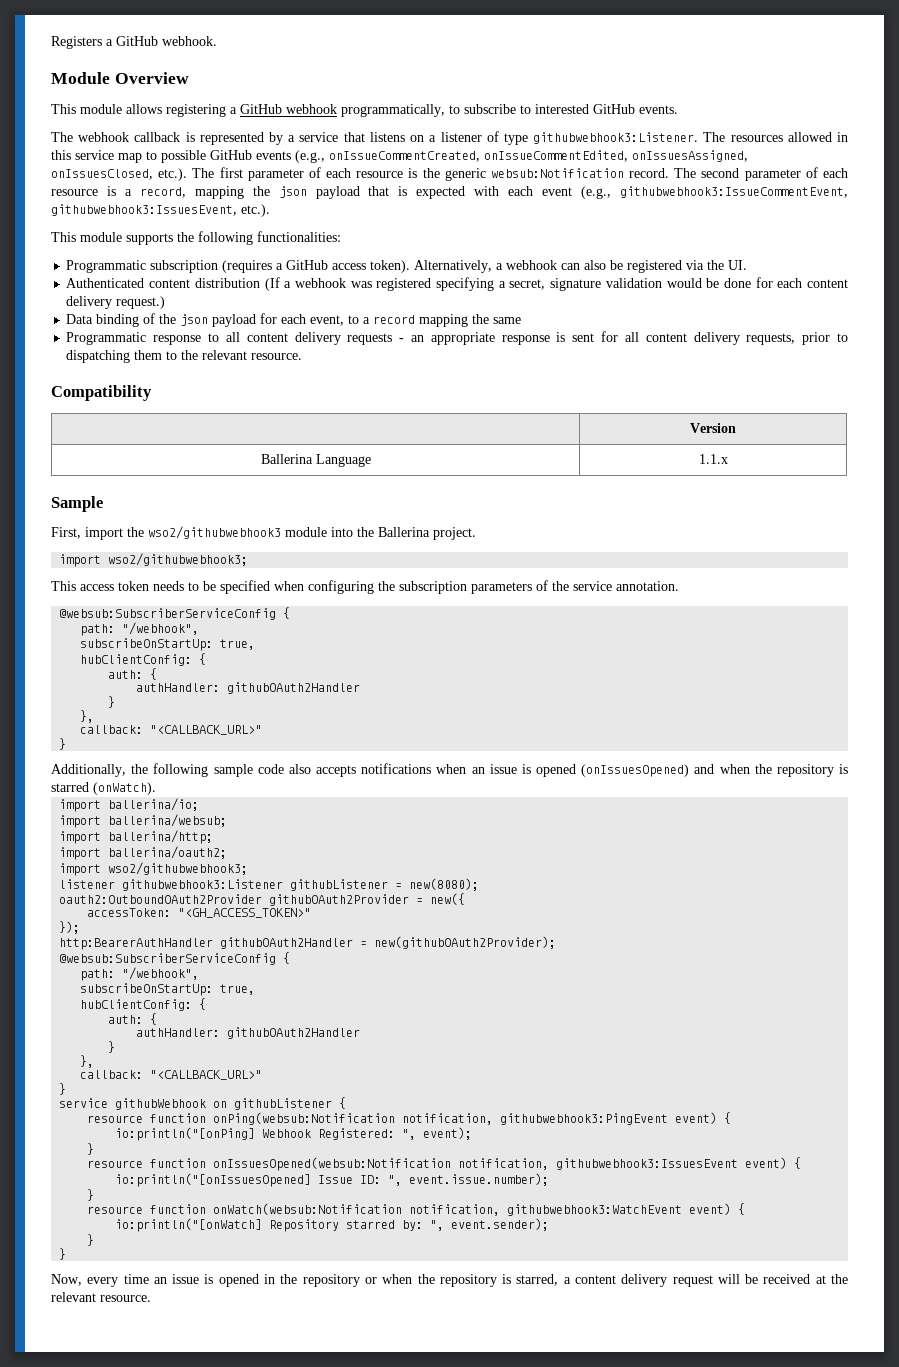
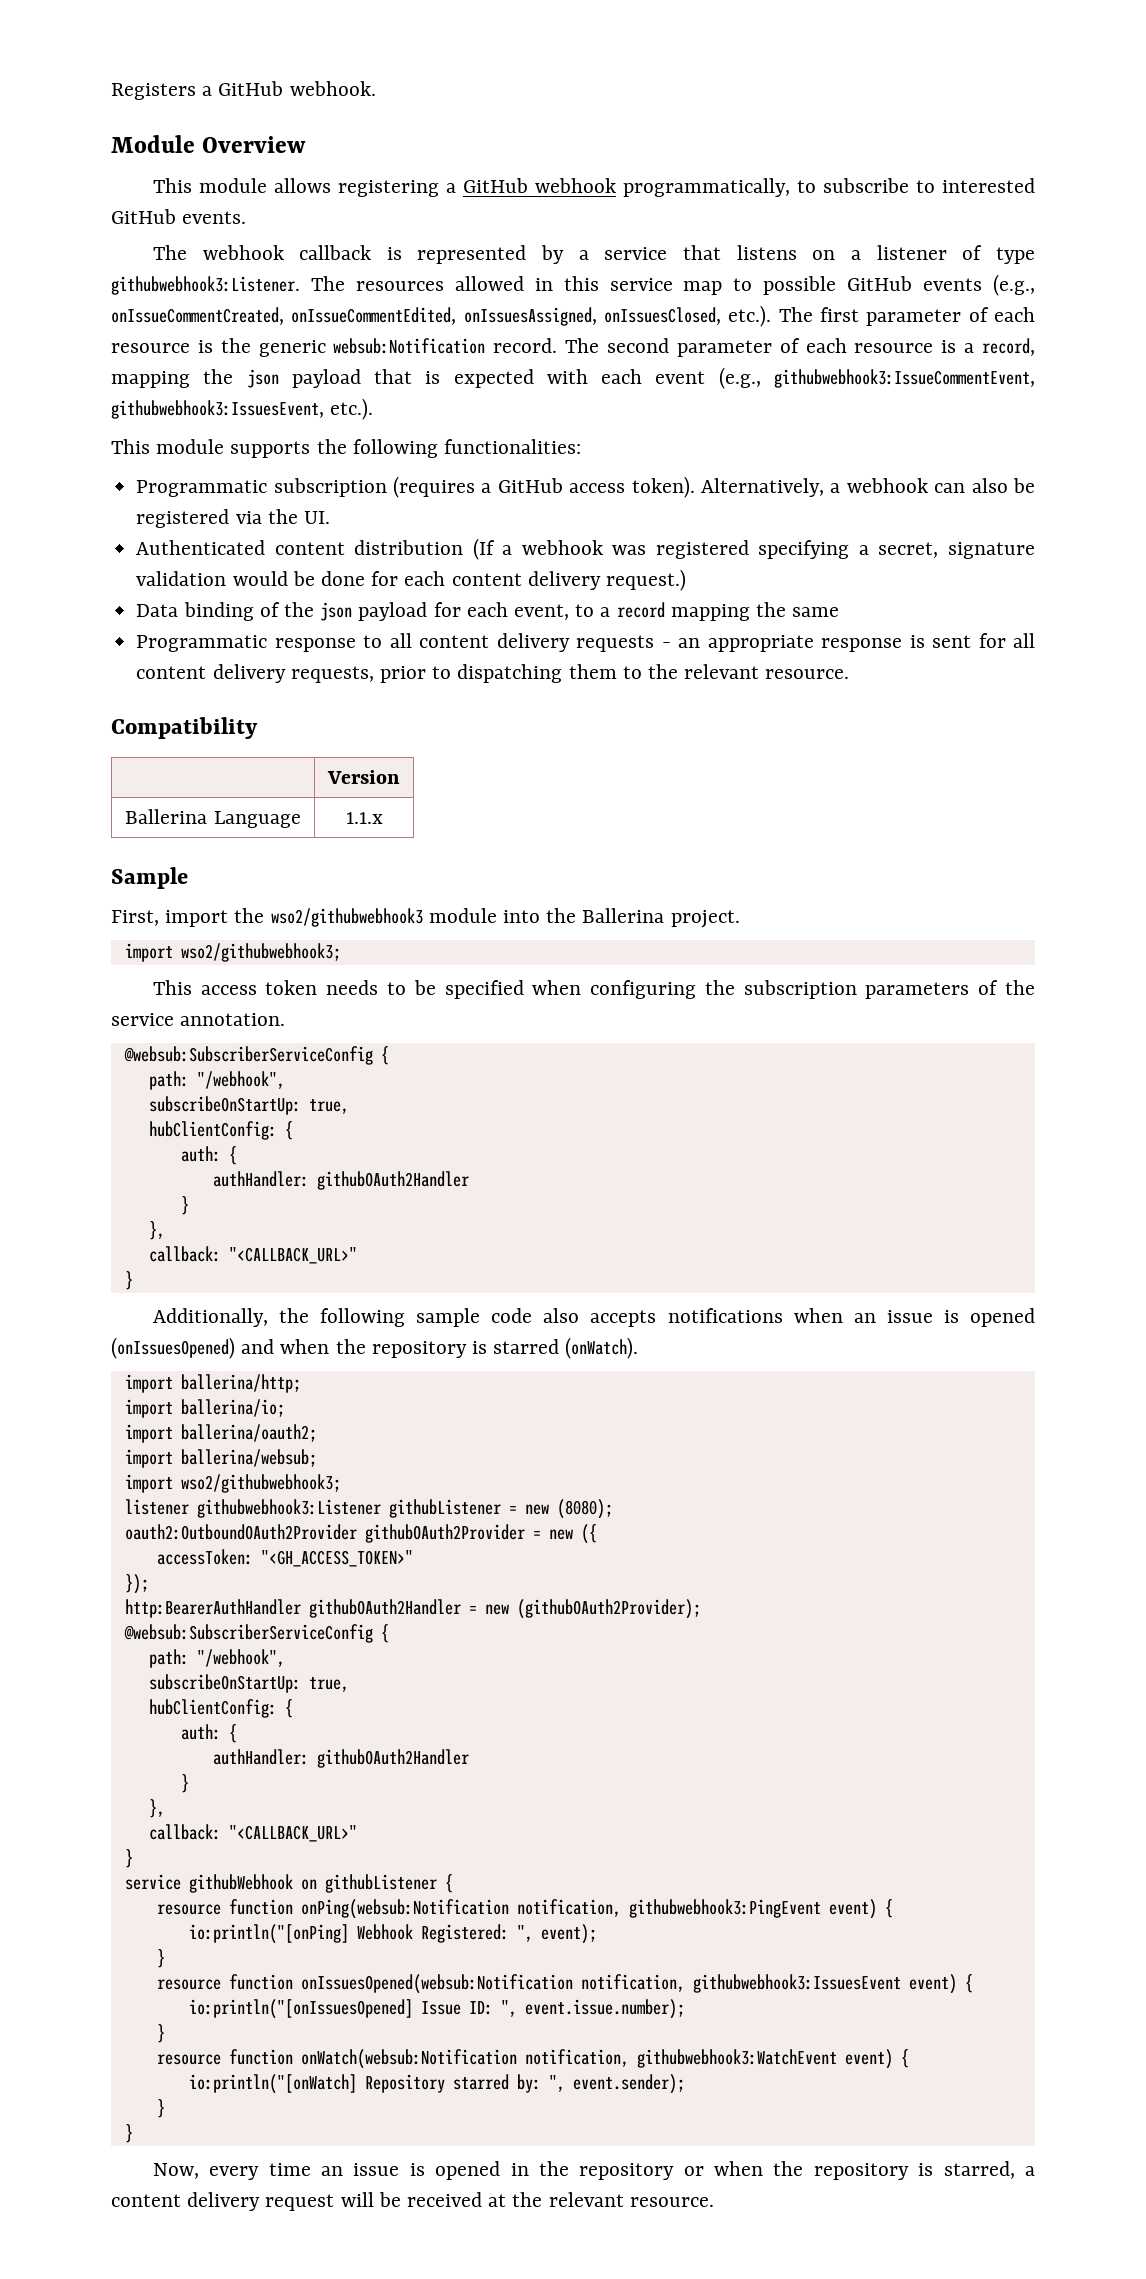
+ import ballerina/http;
+ import ballerina/oauth2;
  import ballerina/websub;
- import ballerina/http;
- import ballerina/oauth2;
- listener githubwebhook3:Listener githubListener = new(8080);
+ listener githubwebhook3:Listener githubListener = new (8080);
- oauth2:OutboundOAuth2Provider githubOAuth2Provider = new({
+ oauth2:OutboundOAuth2Provider githubOAuth2Provider = new ({
- http:BearerAuthHandler githubOAuth2Handler = new(githubOAuth2Provider);
+ http:BearerAuthHandler githubOAuth2Handler = new (githubOAuth2Provider);

